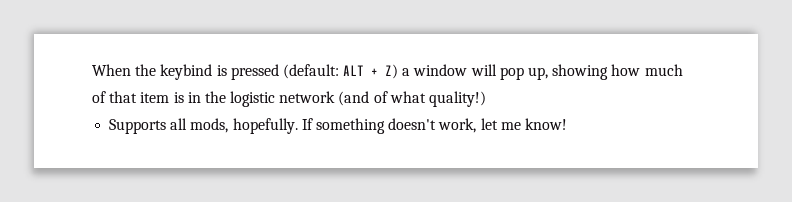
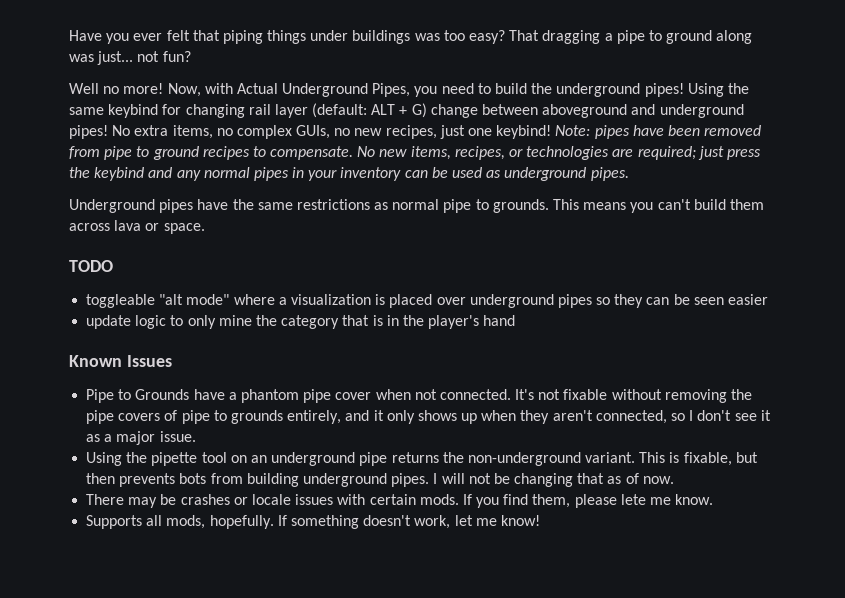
- When the keybind is pressed (default: ALT + Z) a window will pop up, showing how much of that item is in the logistic network (and of what quality!)
+ Have you ever felt that piping things under buildings was too easy? That dragging a pipe to ground along was just... not fun?
+ Well no more! Now, with Actual Underground Pipes, you need to build the underground pipes! Using the same keybind for changing rail layer (default: ALT + G) change between aboveground and underground pipes! No extra items, no complex GUIs, no new recipes, just one keybind! Note: pipes have been removed from pipe to ground recipes to compensate. No new items, recipes, or technologies are required; just press the keybind and any normal pipes in your inventory can be used as underground pipes.
+ Underground pipes have the same restrictions as normal pipe to grounds. This means you can't build them across lava or space.
+ TODO
+ toggleable "alt mode" where a visualization is placed over underground pipes so they can be seen easier
+ update logic to only mine the category that is in the player's hand
+ Known Issues
+ Pipe to Grounds have a phantom pipe cover when not connected. It's not fixable without removing the pipe covers of pipe to grounds entirely, and it only shows up when they aren't connected, so I don't see it as a major issue.
+ Using the pipette tool on an underground pipe returns the non-underground variant. This is fixable, but then prevents bots from building underground pipes. I will not be changing that as of now.
+ There may be crashes or locale issues with certain mods. If you find them, please lete me know.

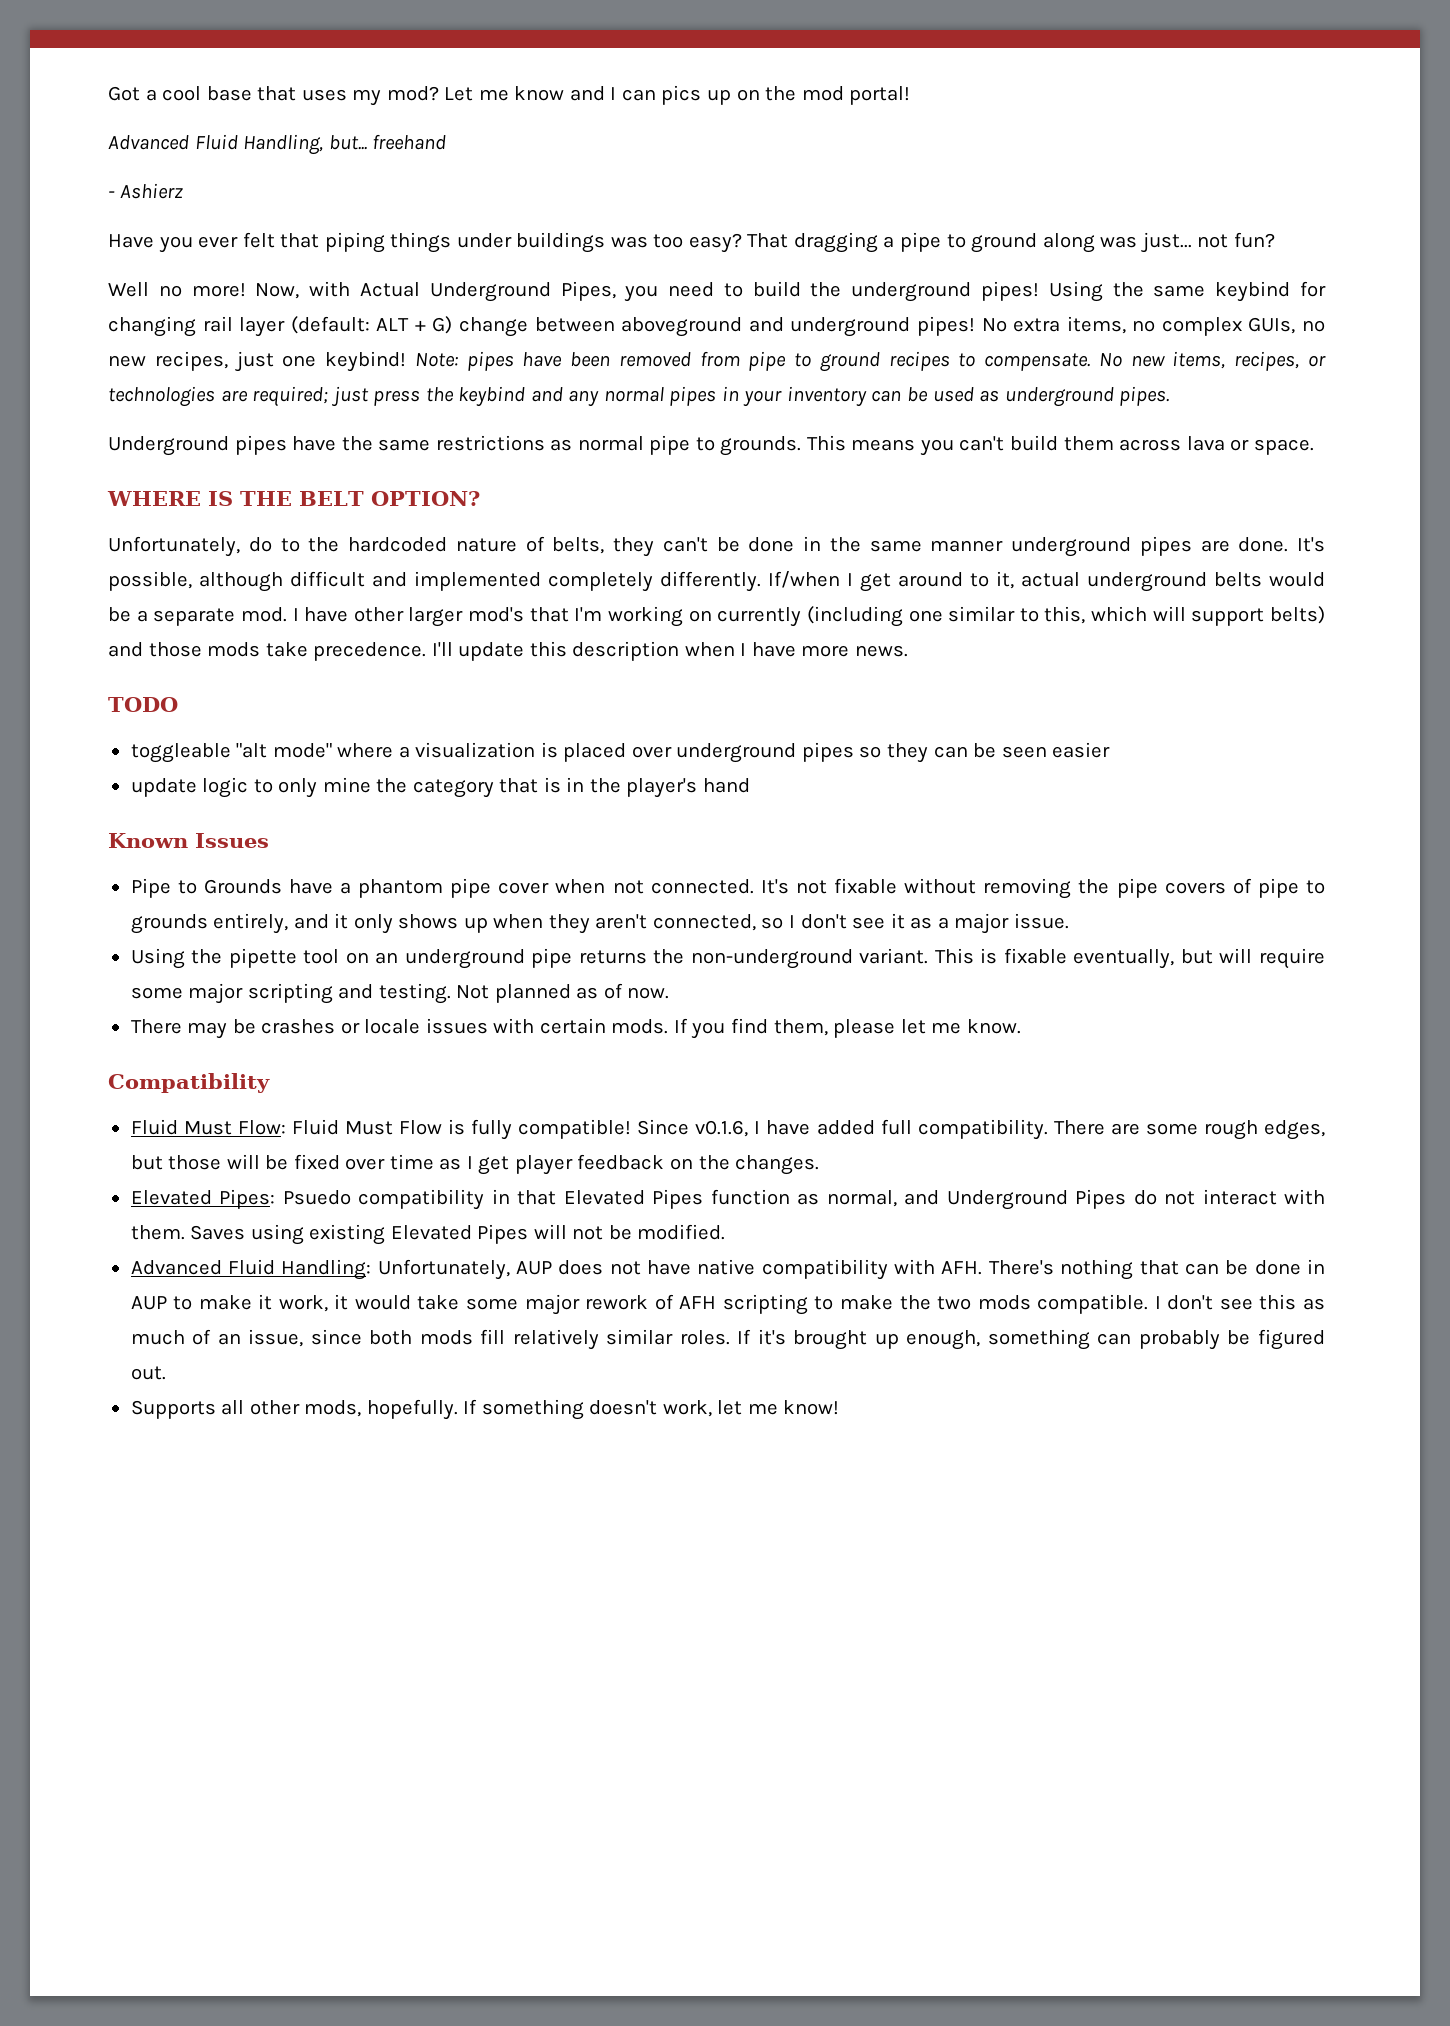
+ Got a cool base that uses my mod? Let me know and I can pics up on the mod portal!
+ Advanced Fluid Handling, but... freehand
+ - Ashierz
+ WHERE IS THE BELT OPTION?
+ Unfortunately, do to the hardcoded nature of belts, they can't be done in the same manner underground pipes are done. It's possible, although difficult and implemented completely differently. If/when I get around to it, actual underground belts would be a separate mod. I have other larger mod's that I'm working on currently (including one similar to this, which will support belts) and those mods take precedence. I'll update this description when I have more news.
- This is fixable, but then prevents bots from building underground pipes. I will not be changing that as of now.
+ This is fixable eventually, but will require some major scripting and testing. Not planned as of now.
- If you find them, please lete me know.
+ If you find them, please let me know.
+ Compatibility
+ Fluid Must Flow: Fluid Must Flow is fully compatible! Since v0.1.6, I have added full compatibility. There are some rough edges, but those will be fixed over time as I get player feedback on the changes.
+ Elevated Pipes: Psuedo compatibility in that Elevated Pipes function as normal, and Underground Pipes do not interact with them. Saves using existing Elevated Pipes will not be modified.
+ Advanced Fluid Handling: Unfortunately, AUP does not have native compatibility with AFH. There's nothing that can be done in AUP to make it work, it would take some major rework of AFH scripting to make the two mods compatible. I don't see this as much of an issue, since both mods fill relatively similar roles. If it's brought up enough, something can probably be figured out.
- Supports all mods, hopefully.
+ Supports all other mods, hopefully.

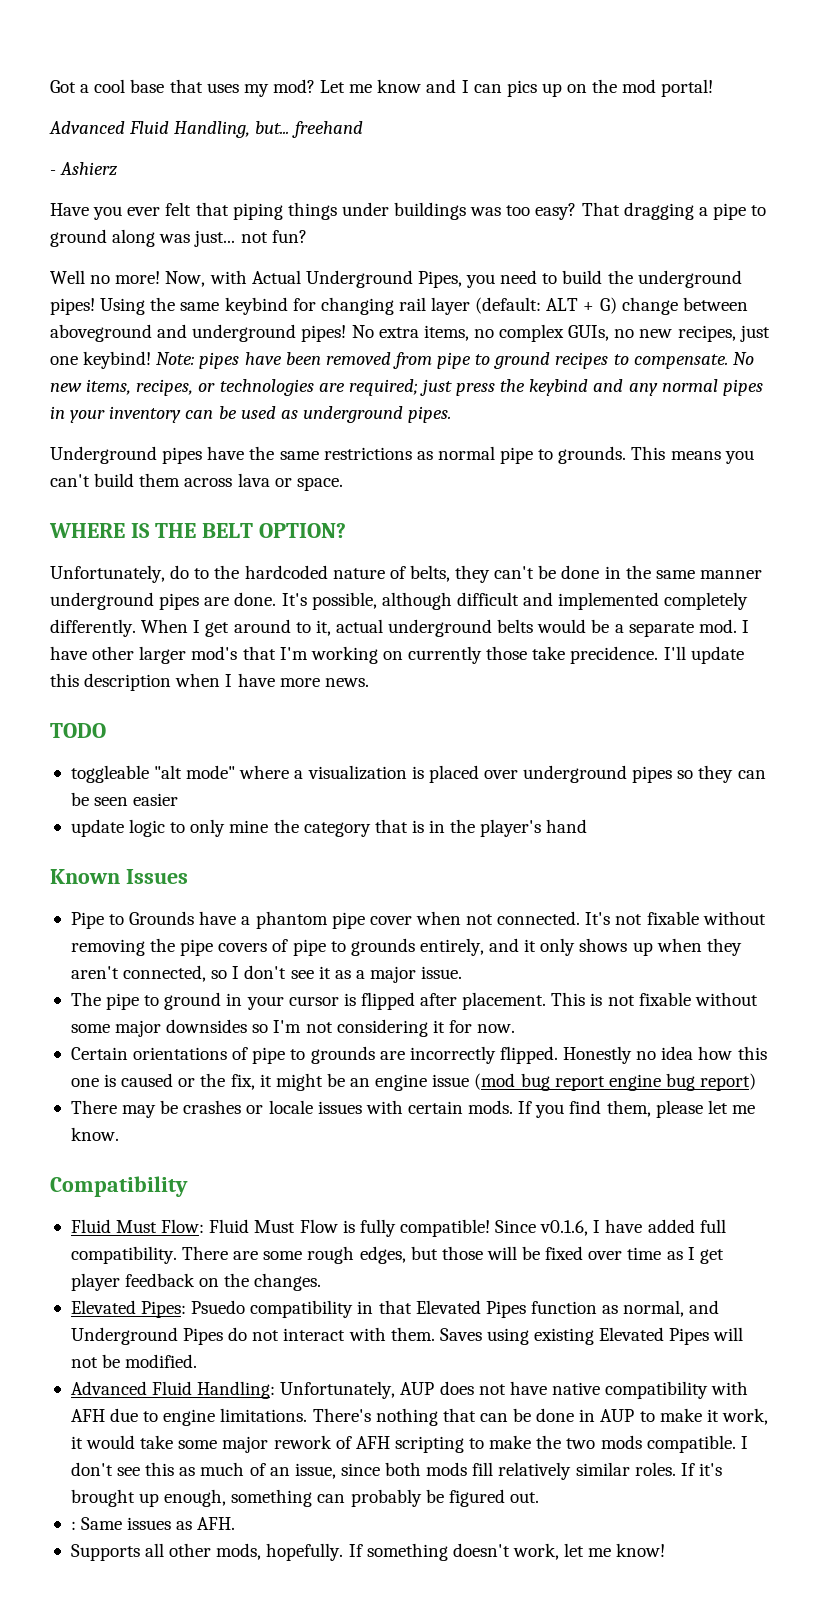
- If/when I get around to it, actual underground belts would be a separate mod.
+ When I get around to it, actual underground belts would be a separate mod.
- I have other larger mod's that I'm working on currently (including one similar to this, which will support belts) and those mods take precedence.
+ I have other larger mod's that I'm working on currently those take precidence.
- Using the pipette tool on an underground pipe returns the non-underground variant. This is fixable eventually, but will require some major scripting and testing. Not planned as of now.
+ The pipe to ground in your cursor is flipped after placement. This is not fixable without some major downsides so I'm not considering it for now.
+ Certain orientations of pipe to grounds are incorrectly flipped. Honestly no idea how this one is caused or the fix, it might be an engine issue (mod bug report engine bug report)
- Advanced Fluid Handling: Unfortunately, AUP does not have native compatibility with AFH. There's nothing that can be done in AUP to make it work, it would take some major rework of AFH scripting to make the two mods compatible.
+ Advanced Fluid Handling: Unfortunately, AUP does not have native compatibility with AFH due to engine limitations. There's nothing that can be done in AUP to make it work, it would take some major rework of AFH scripting to make the two mods compatible.
+ : Same issues as AFH.

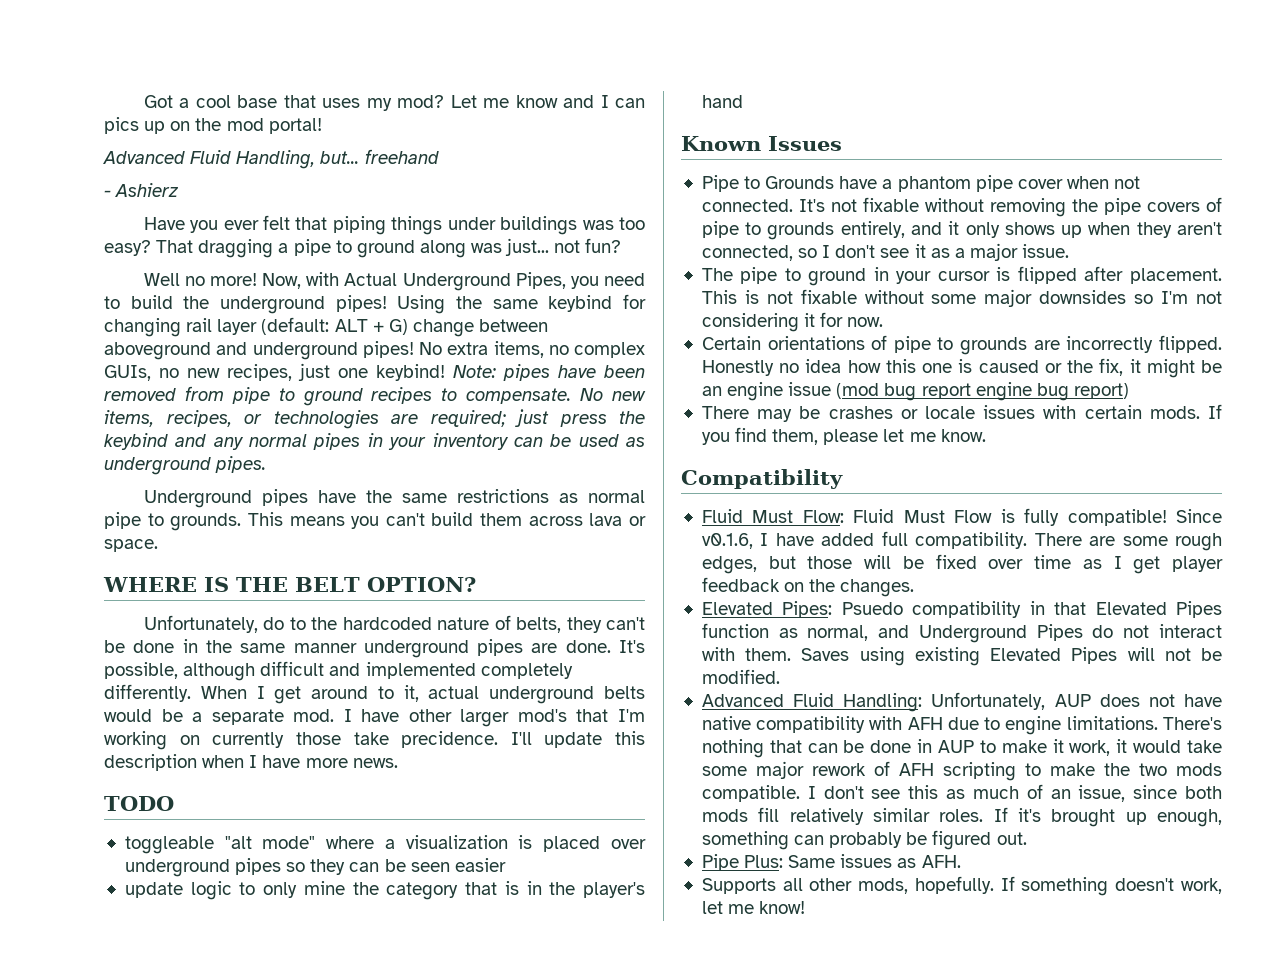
- : Same issues as AFH.
+ Pipe Plus: Same issues as AFH.

